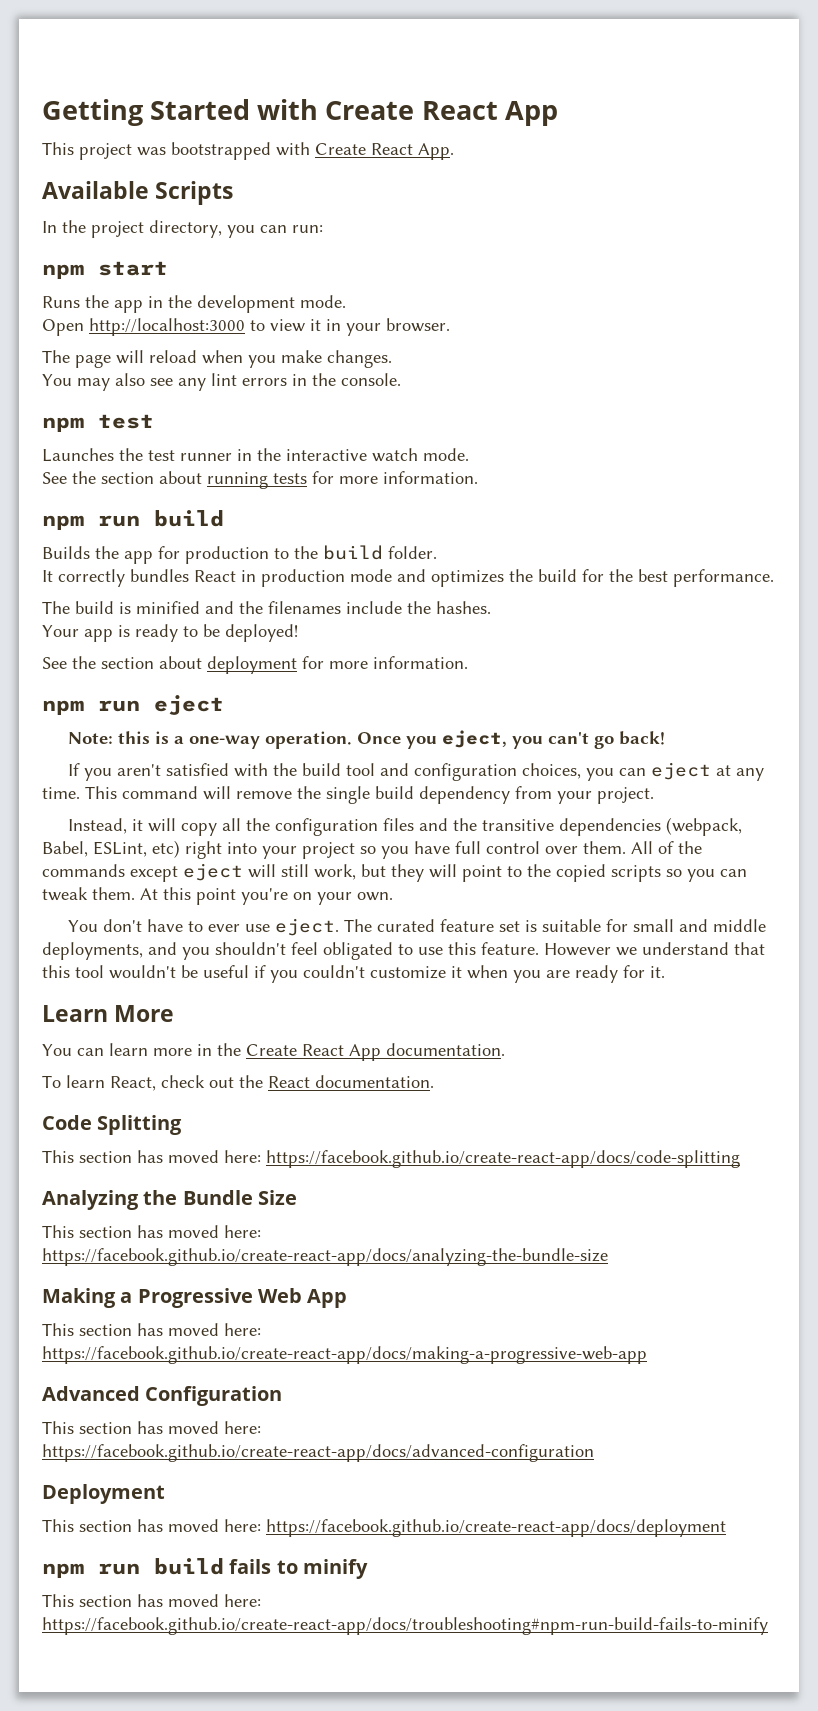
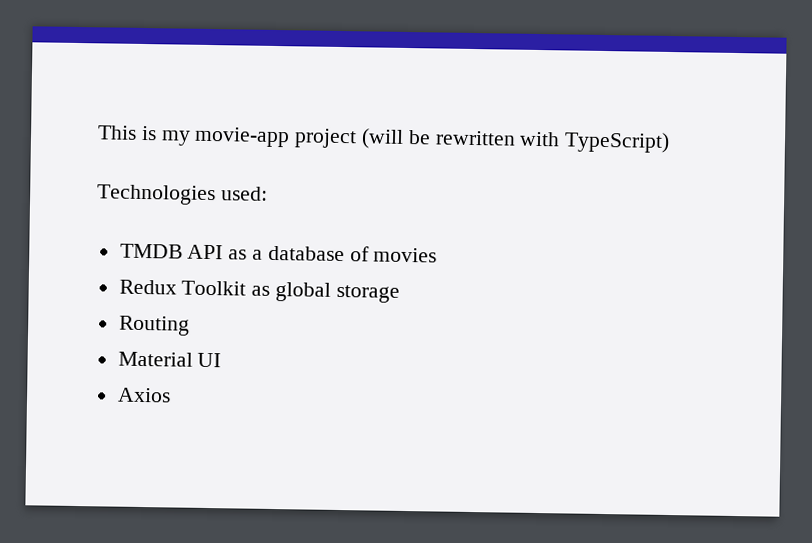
- Getting Started with Create React App
- This project was bootstrapped with Create React App.
- Available Scripts
- In the project directory, you can run:
- npm start
- Runs the app in the development mode.
- Open http://localhost:3000 to view it in your browser.
- The page will reload when you make changes.
- You may also see any lint errors in the console.
- npm test
- Launches the test runner in the interactive watch mode.
- See the section about running tests for more information.
- npm run build
- Builds the app for production to the build folder.
- It correctly bundles React in production mode and optimizes the build for the best performance.
- The build is minified and the filenames include the hashes.
- Your app is ready to be deployed!
- See the section about deployment for more information.
- npm run eject
- Note: this is a one-way operation. Once you eject, you can't go back!
- If you aren't satisfied with the build tool and configuration choices, you can eject at any time. This command will remove the single build dependency from your project.
- Instead, it will copy all the configuration files and the transitive dependencies (webpack, Babel, ESLint, etc) right into your project so you have full control over them. All of the commands except eject will still work, but they will point to the copied scripts so you can tweak them. At this point you're on your own.
- You don't have to ever use eject. The curated feature set is suitable for small and middle deployments, and you shouldn't feel obligated to use this feature. However we understand that this tool wouldn't be useful if you couldn't customize it when you are ready for it.
- Learn More
- You can learn more in the Create React App documentation.
- To learn React, check out the React documentation.
- Code Splitting
- This section has moved here: https://facebook.github.io/create-react-app/docs/code-splitting
- Analyzing the Bundle Size
- This section has moved here: https://facebook.github.io/create-react-app/docs/analyzing-the-bundle-size
- Making a Progressive Web App
- This section has moved here: https://facebook.github.io/create-react-app/docs/making-a-progressive-web-app
- Advanced Configuration
- This section has moved here: https://facebook.github.io/create-react-app/docs/advanced-configuration
- Deployment
- This section has moved here: https://facebook.github.io/create-react-app/docs/deployment
- npm run build fails to minify
- This section has moved here: https://facebook.github.io/create-react-app/docs/troubleshooting#npm-run-build-fails-to-minify
+ This is my movie-app project (will be rewritten with TypeScript)
+ Technologies used:
+ TMDB API as a database of movies
+ Redux Toolkit as global storage
+ Routing
+ Material UI
+ Axios

